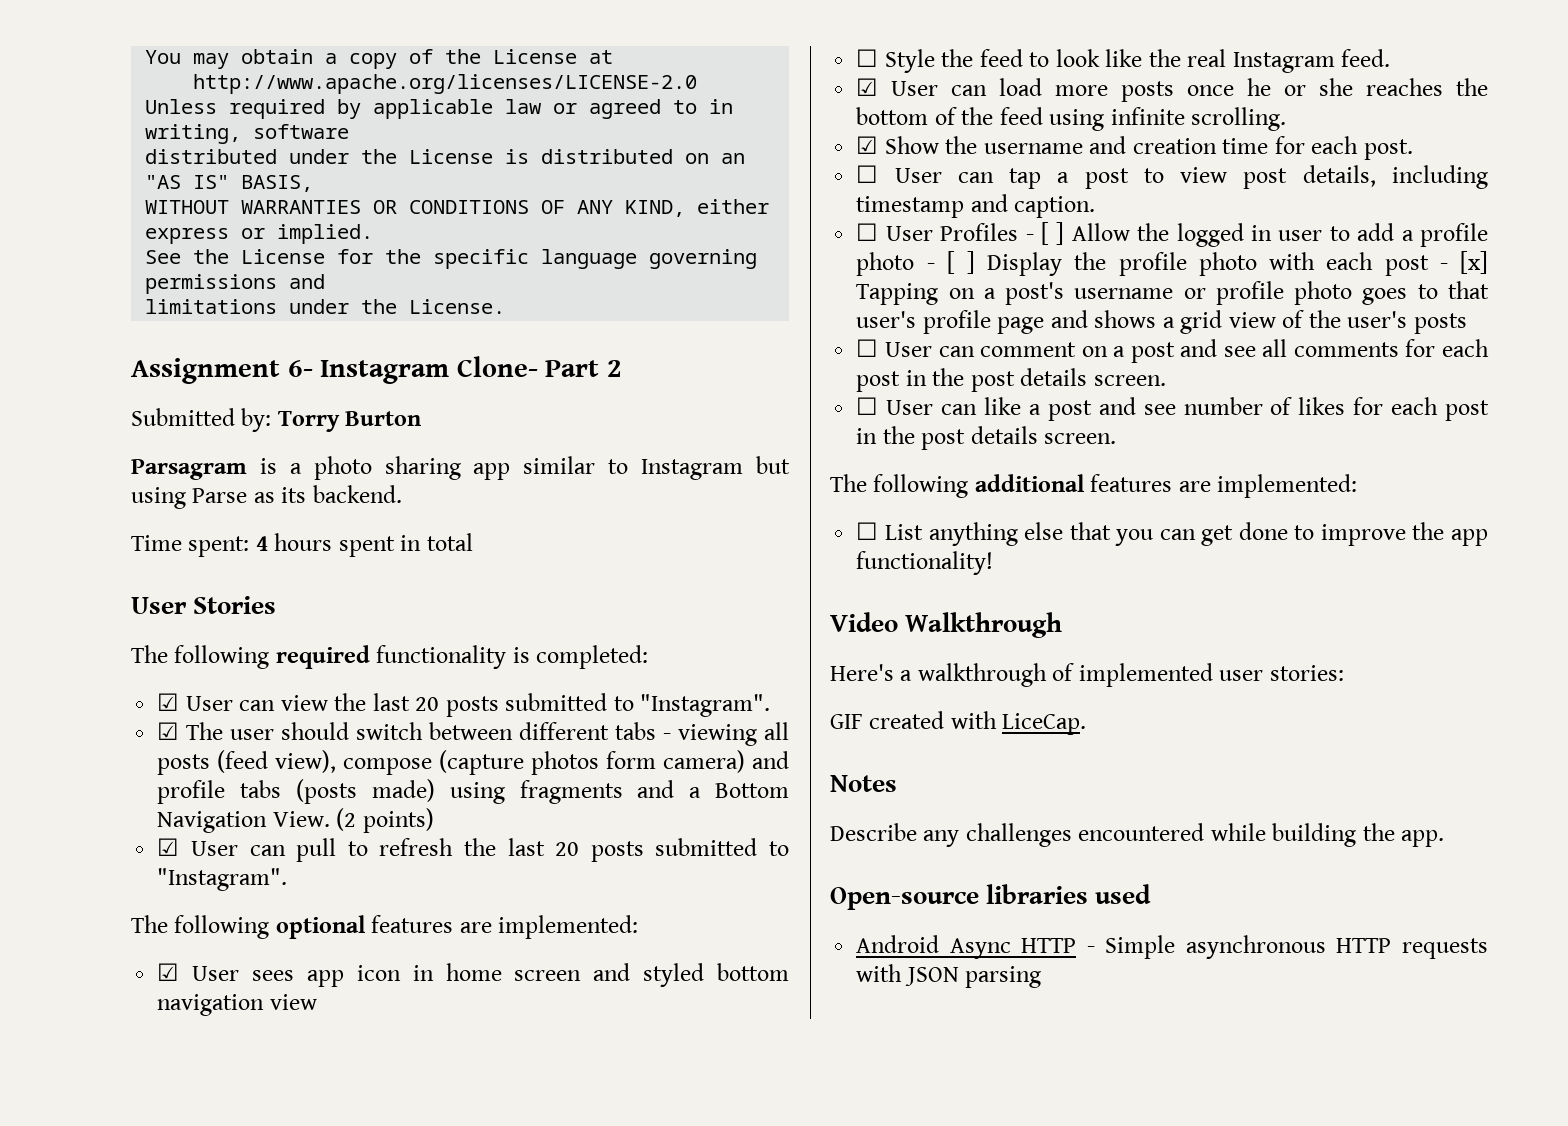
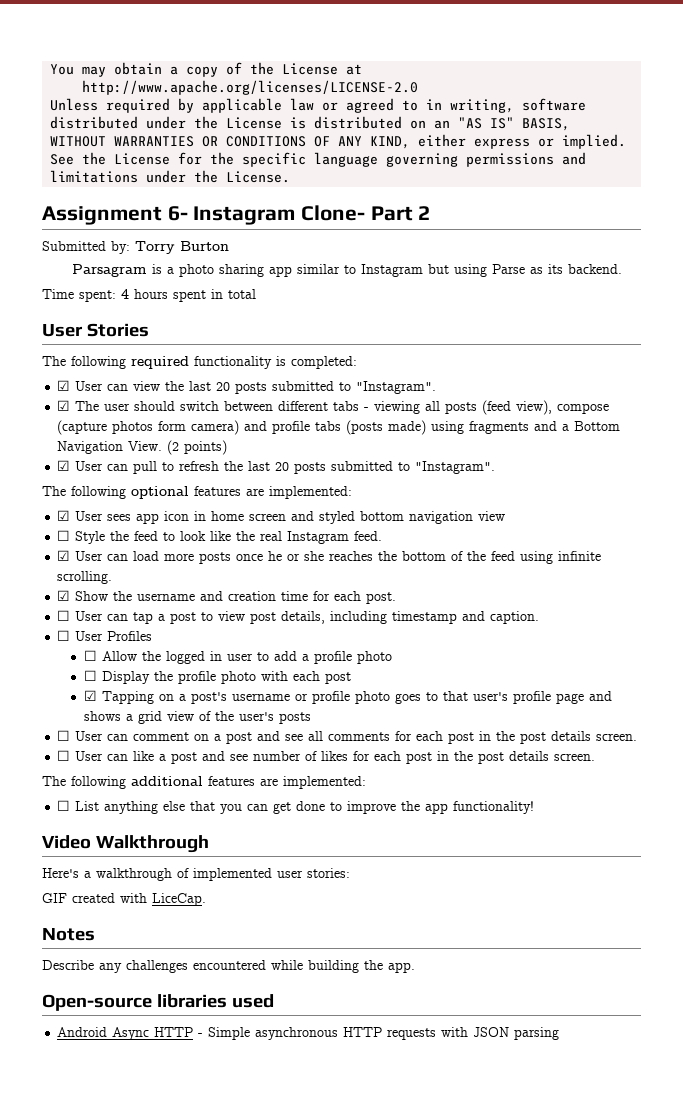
- ☐ User Profiles - [ ] Allow the logged in user to add a profile photo - [ ] Display the profile photo with each post - [x] Tapping on a post's username or profile photo goes to that user's profile page and shows a grid view of the user's posts
+ ☐ User Profiles
+ ☐ Allow the logged in user to add a profile photo
+ ☐ Display the profile photo with each post
+ ☑ Tapping on a post's username or profile photo goes to that user's profile page and shows a grid view of the user's posts

